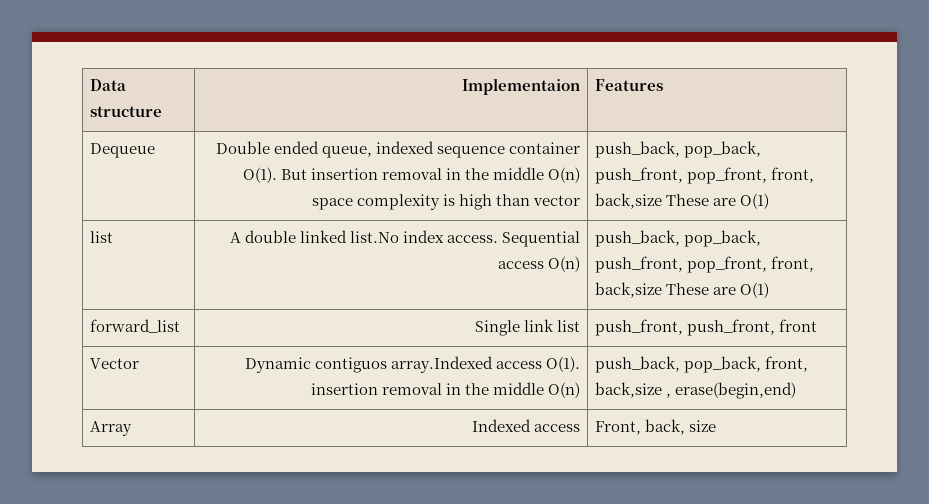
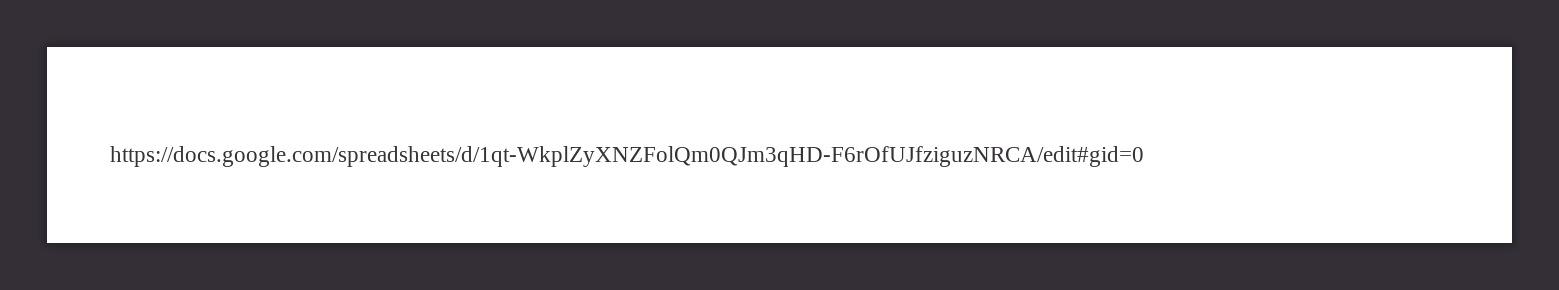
- Data structure | Implementaion | Features
- Dequeue | Double ended queue, indexed sequence container O(1). But insertion removal in the middle O(n) space complexity is high than vector | push_back, pop_back, push_front, pop_front, front, back,size These are O(1)
- list | A double linked list.No index access. Sequential access O(n) | push_back, pop_back, push_front, pop_front, front, back,size These are O(1)
- forward_list | Single link list | push_front, push_front, front
- Vector | Dynamic contiguos array.Indexed access O(1). insertion removal in the middle O(n) | push_back, pop_back, front, back,size , erase(begin,end)
- Array | Indexed access | Front, back, size
+ https://docs.google.com/spreadsheets/d/1qt-WkplZyXNZFolQm0QJm3qHD-F6rOfUJfziguzNRCA/edit#gid=0

